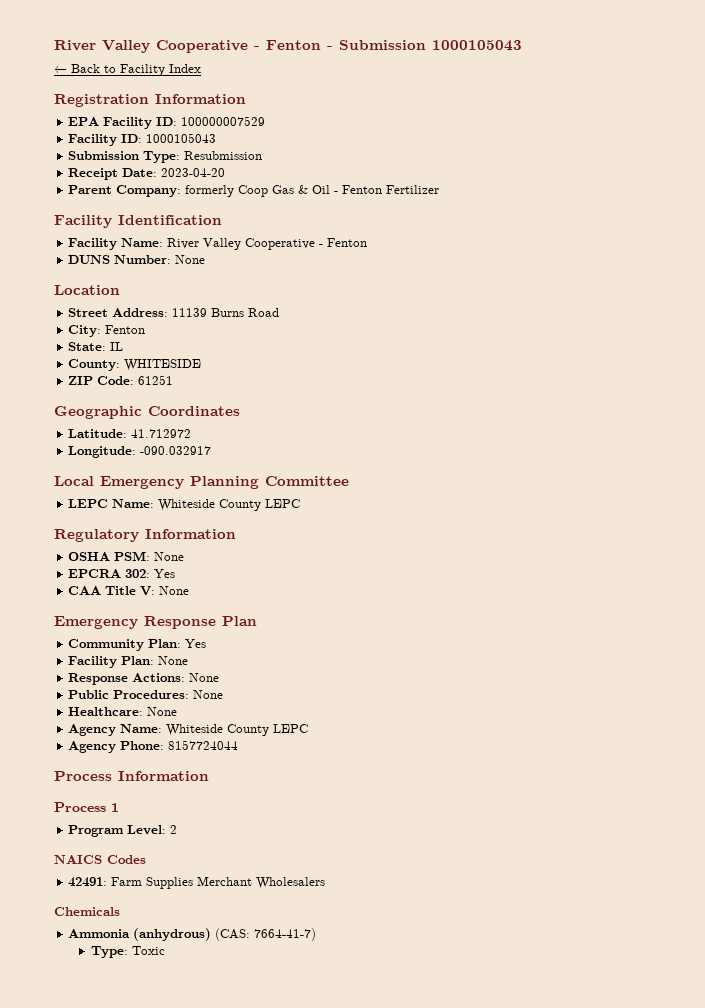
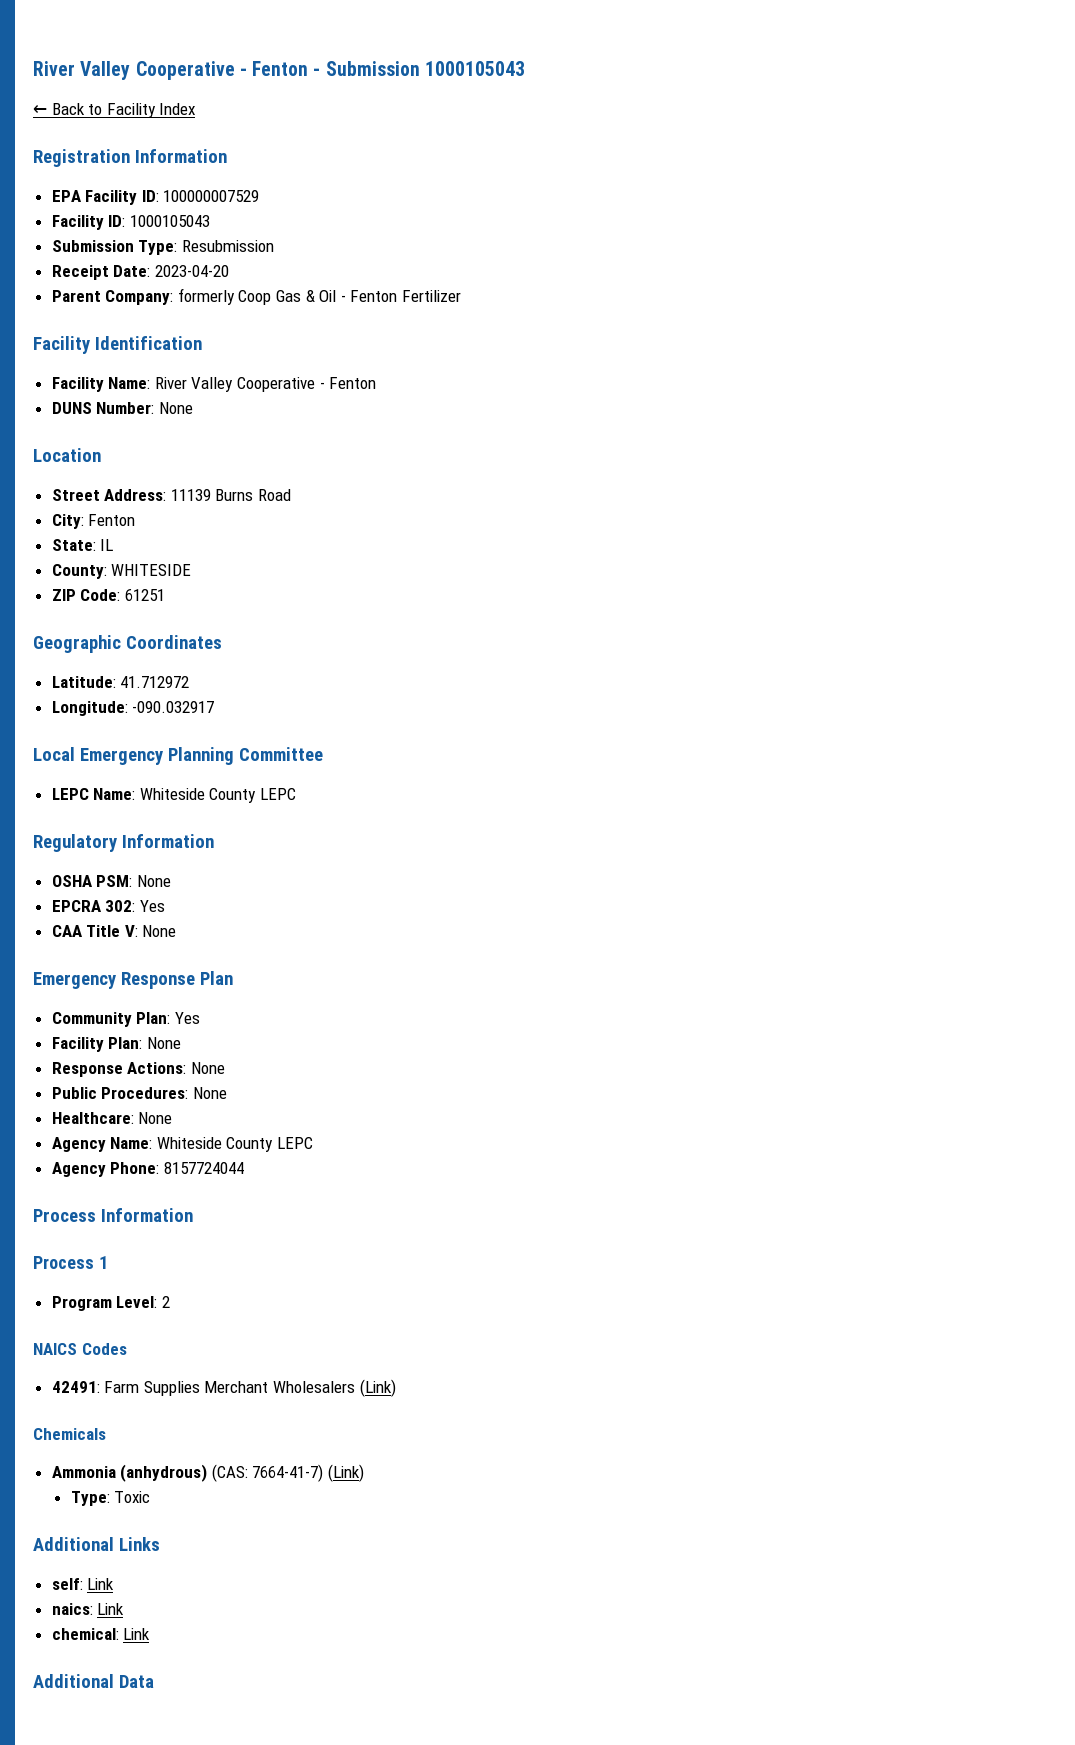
- 42491: Farm Supplies Merchant Wholesalers
+ 42491: Farm Supplies Merchant Wholesalers (Link)
- Ammonia (anhydrous) (CAS: 7664-41-7)
+ Ammonia (anhydrous) (CAS: 7664-41-7) (Link)
+ Additional Links
+ self: Link
+ naics: Link
+ chemical: Link
+ Additional Data

